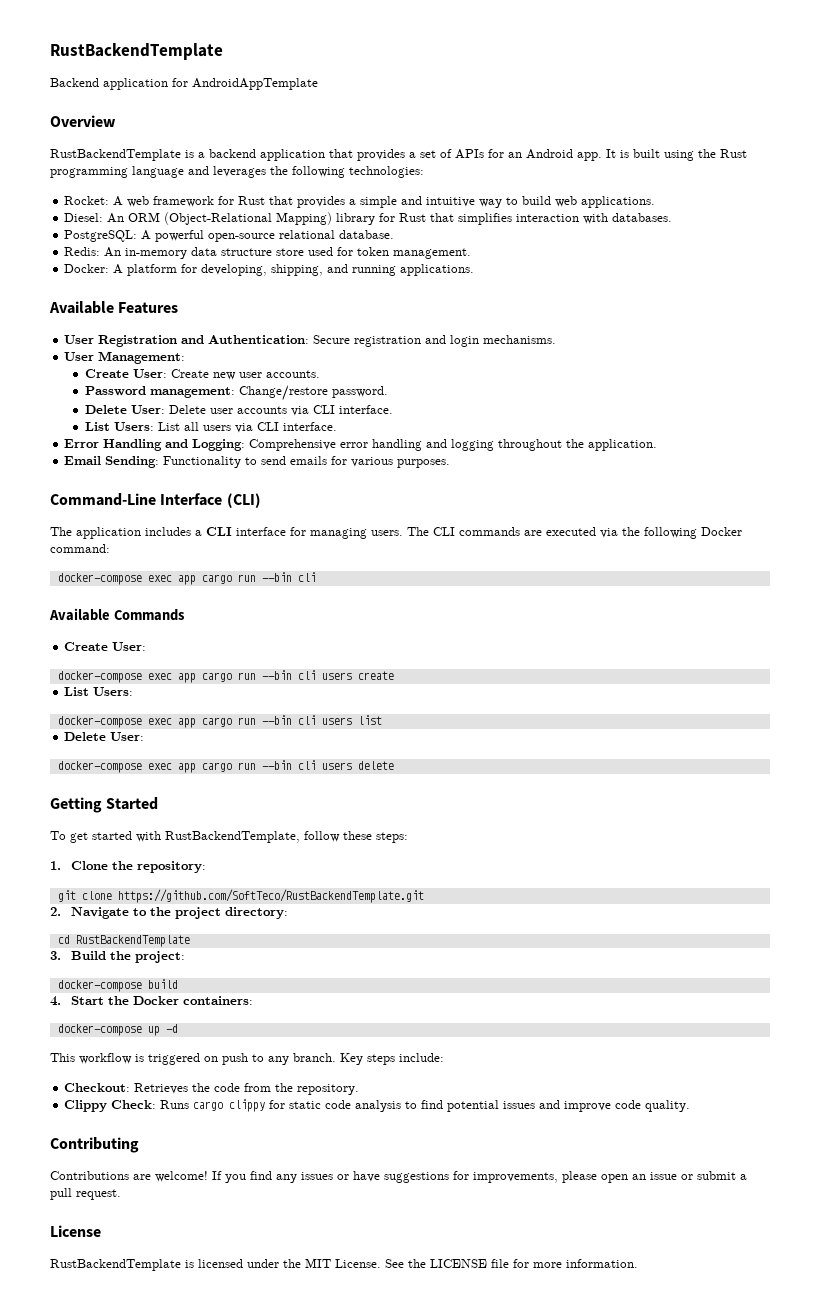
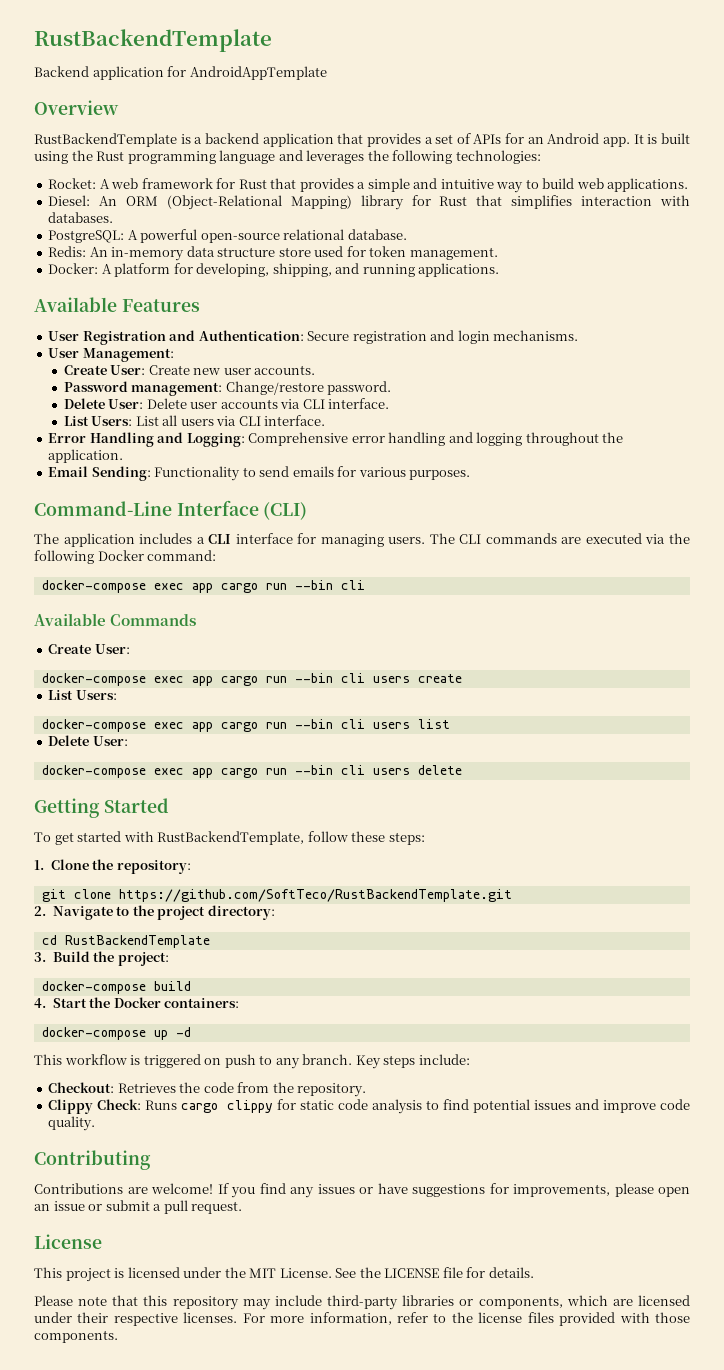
- RustBackendTemplate is licensed under the MIT License.
+ This project is licensed under the MIT License.
- See the LICENSE file for more information.
+ See the LICENSE file for details.
+ Please note that this repository may include third-party libraries or components, which are licensed under their respective licenses. For more information, refer to the license files provided with those components.

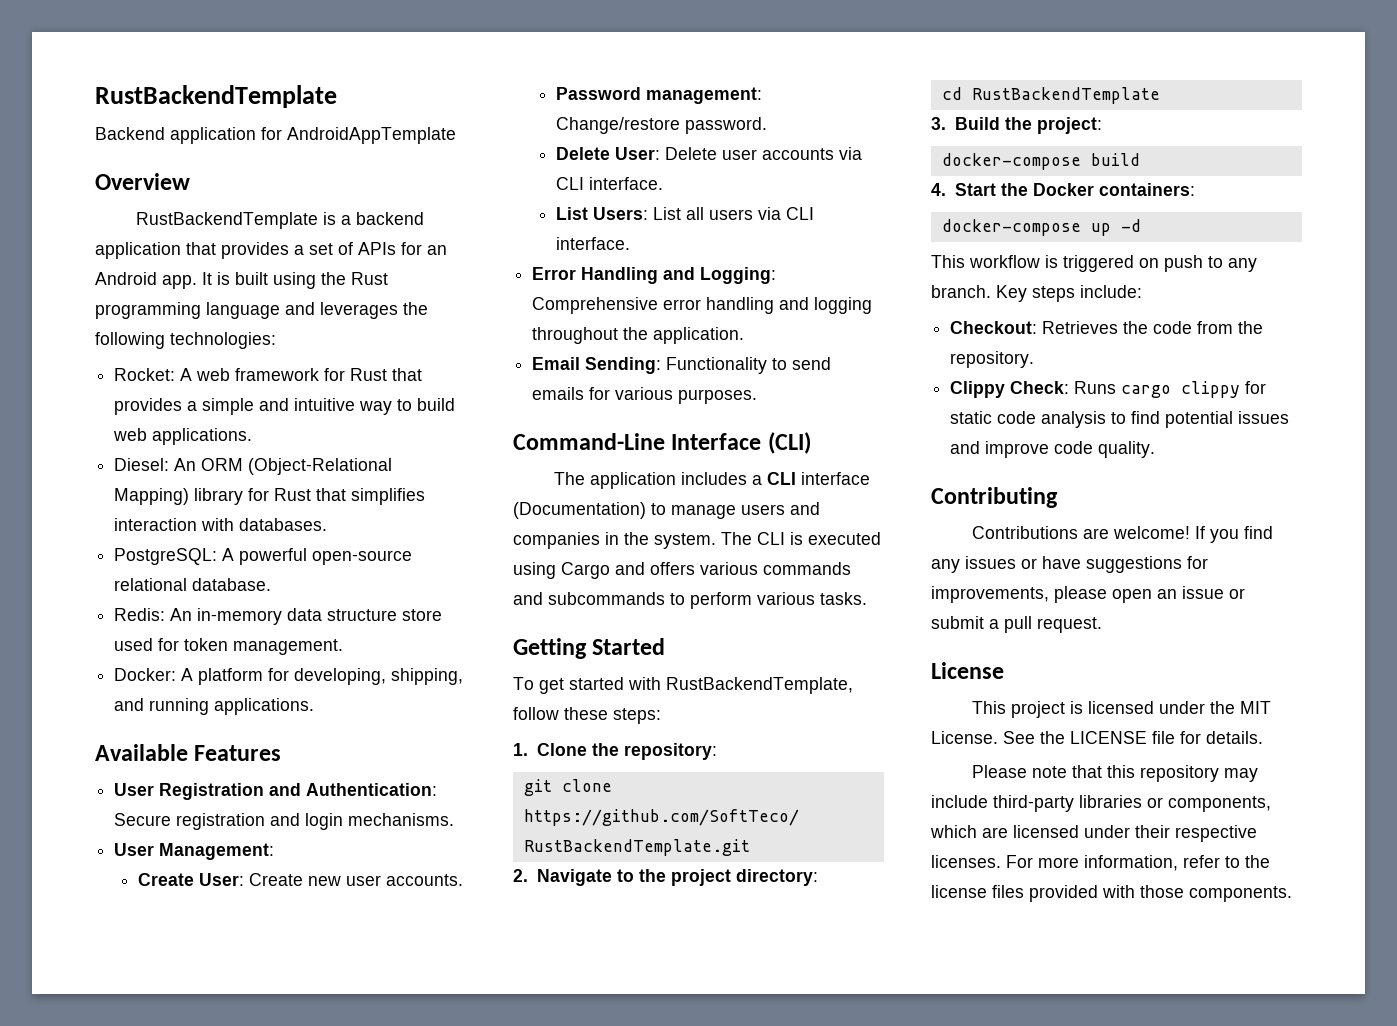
- The application includes a CLI interface for managing users. The CLI commands are executed via the following Docker command:
- docker-compose exec app cargo run --bin cli
- Available Commands
- Create User:
- docker-compose exec app cargo run --bin cli users create
- List Users:
- docker-compose exec app cargo run --bin cli users list
- Delete User:
- docker-compose exec app cargo run --bin cli users delete
+ The application includes a CLI interface (Documentation) to manage users and companies in the system. The CLI is executed using Cargo and offers various commands and subcommands to perform various tasks.

